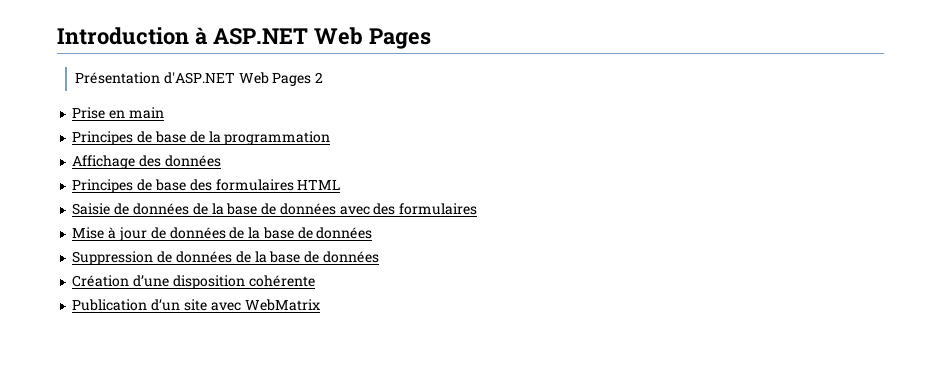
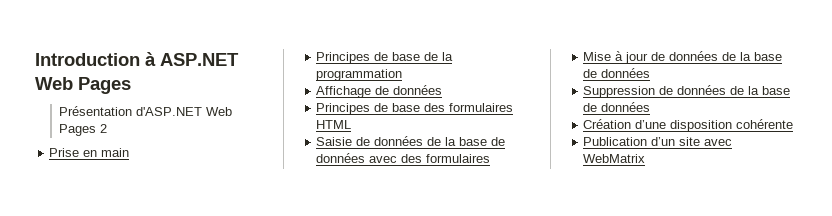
- Affichage des données
+ Affichage de données

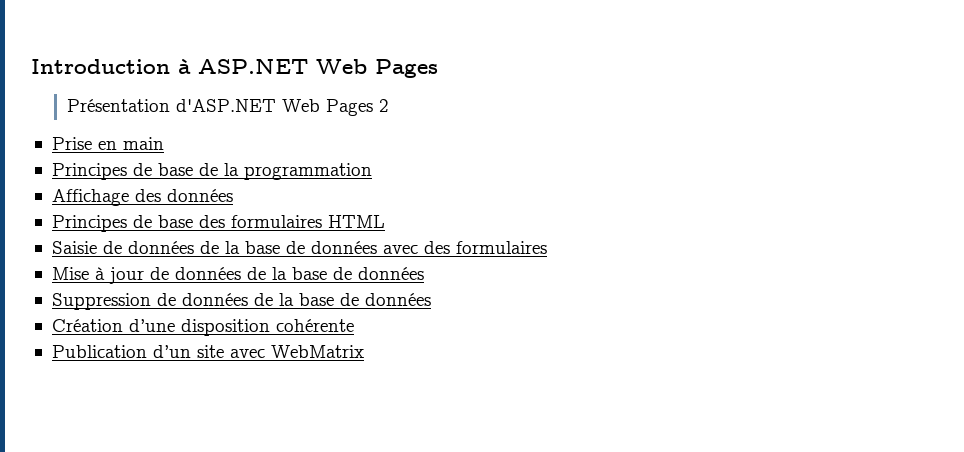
- Affichage de données
+ Affichage des données

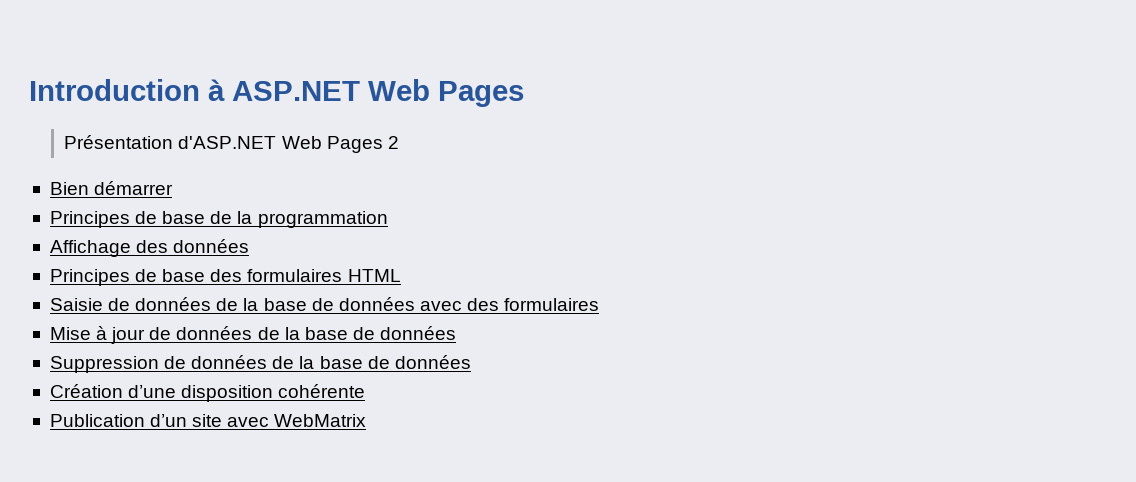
- Prise en main
+ Bien démarrer

